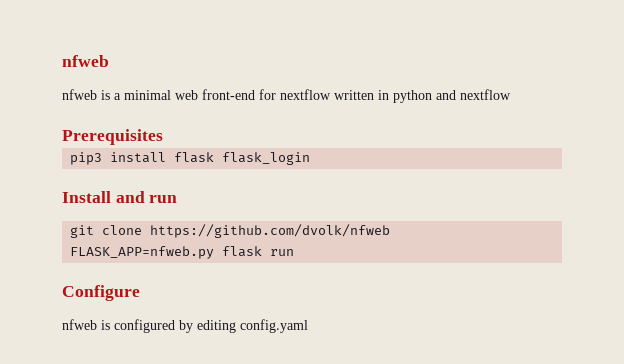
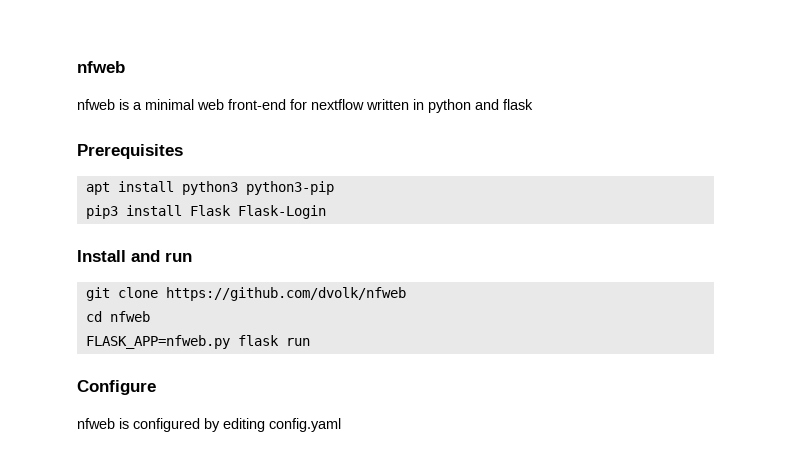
- nfweb is a minimal web front-end for nextflow written in python and nextflow
+ nfweb is a minimal web front-end for nextflow written in python and flask
+ apt install python3 python3-pip
- pip3 install flask flask_login
+ pip3 install Flask Flask-Login
+ cd nfweb

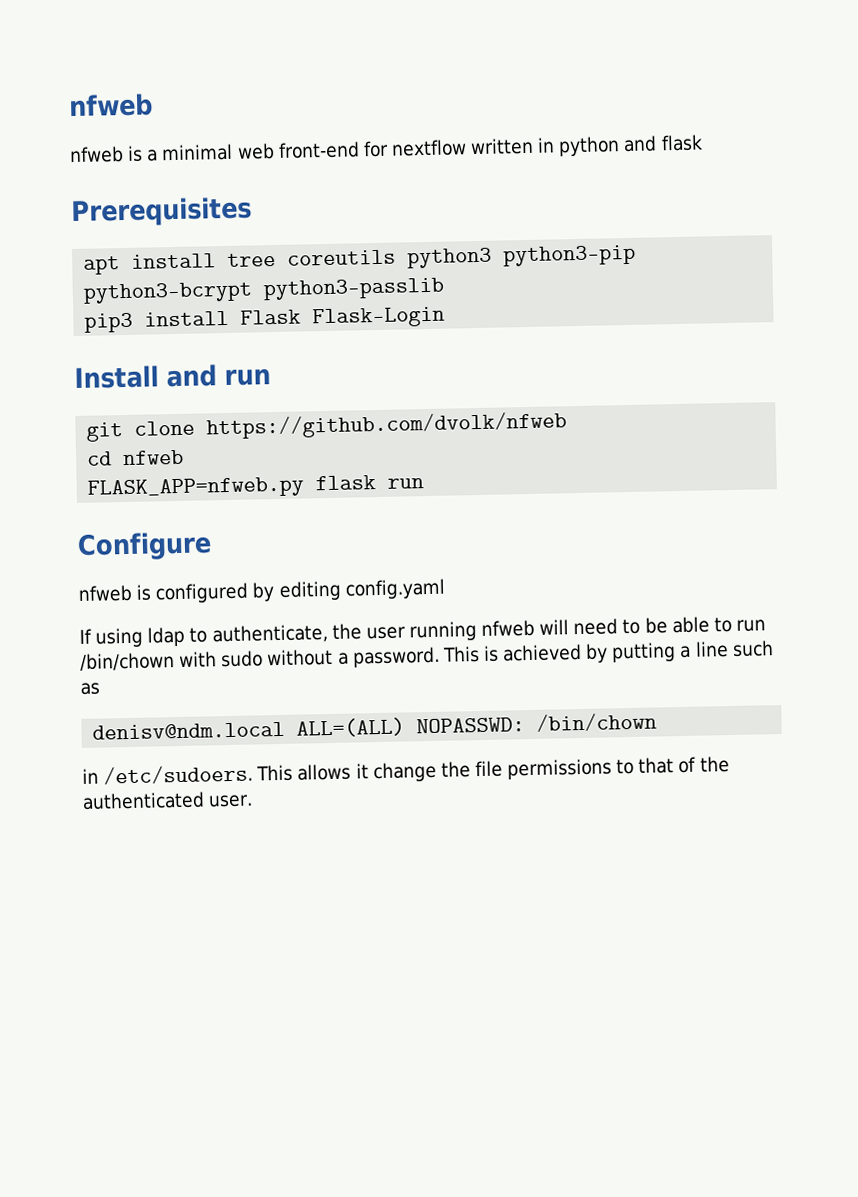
- apt install python3 python3-pip
+ apt install tree coreutils python3 python3-pip python3-bcrypt python3-passlib
+ If using ldap to authenticate, the user running nfweb will need to be able to run /bin/chown with sudo without a password. This is achieved by putting a line such as
+ denisv@ndm.local ALL=(ALL) NOPASSWD: /bin/chown
+ in /etc/sudoers. This allows it change the file permissions to that of the authenticated user.

